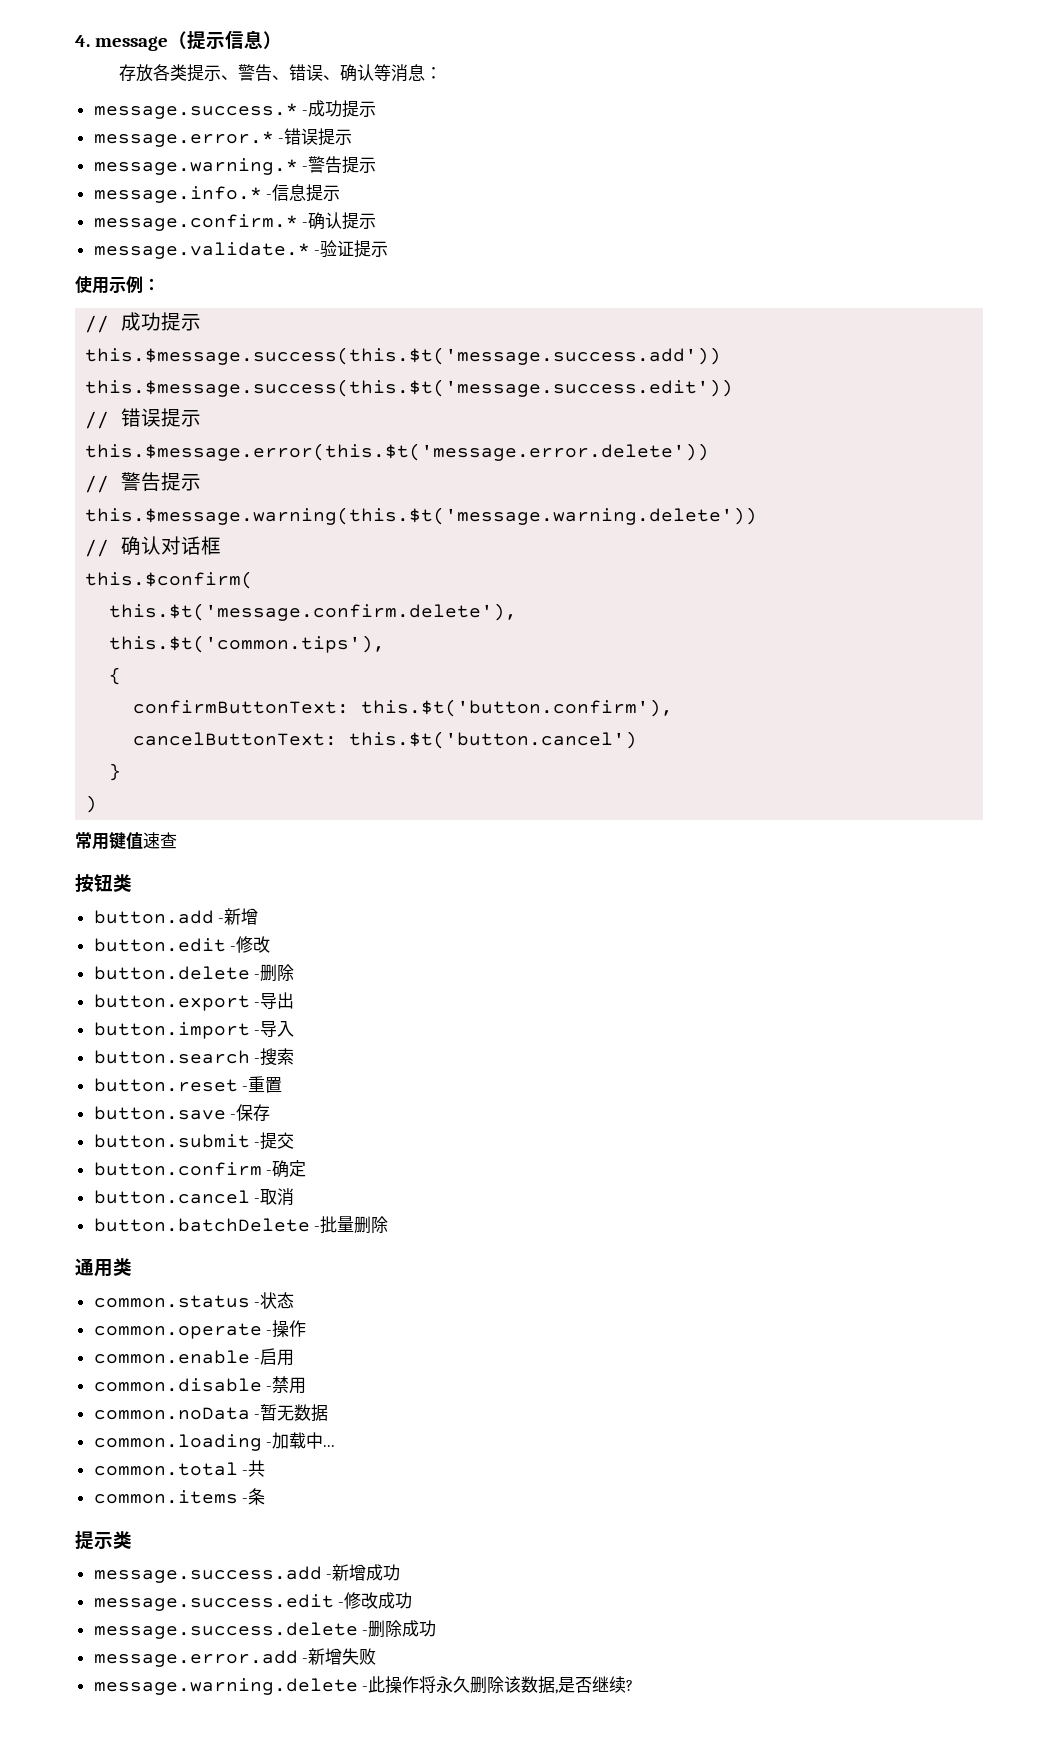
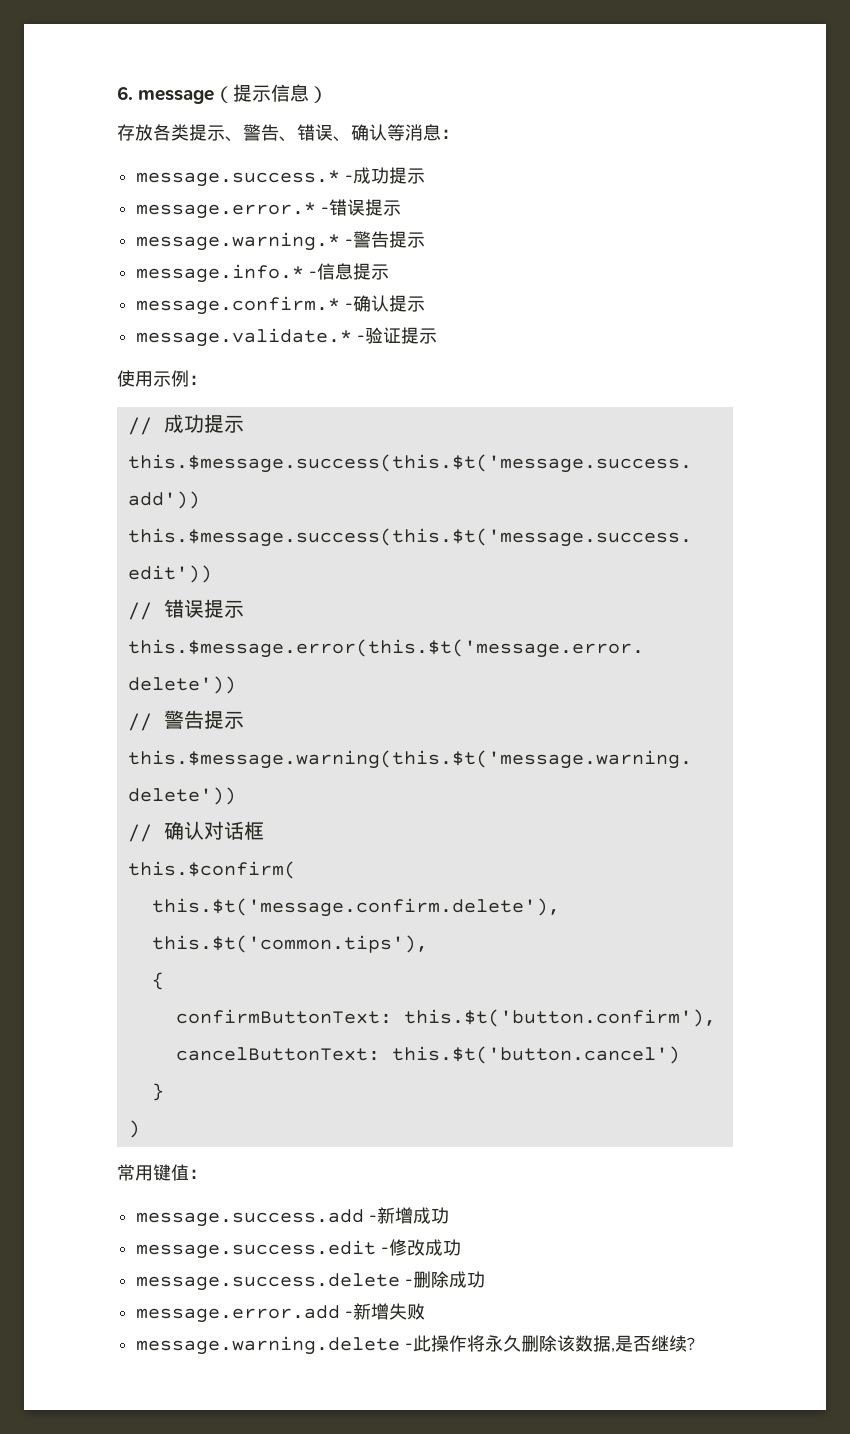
- 4. message（提示信息）
+ 6. message（提示信息）
- 常用键值速查
- 按钮类
- button.add -新增
- button.edit -修改
- button.delete -删除
- button.export -导出
- button.import -导入
- button.search -搜索
- button.reset -重置
- button.save -保存
- button.submit -提交
- button.confirm -确定
- button.cancel -取消
- button.batchDelete -批量删除
- 通用类
- common.status -状态
- common.operate -操作
- common.enable -启用
- common.disable -禁用
- common.noData -暂无数据
- common.loading -加载中...
- common.total -共
- common.items -条
- 提示类
+ 常用键值：

